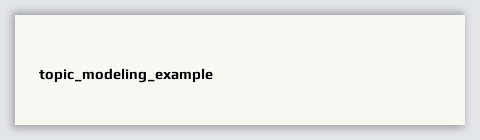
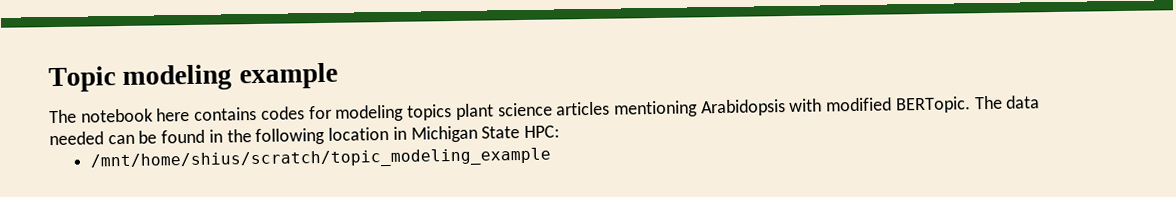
- topic_modeling_example
+ Topic modeling example
+ The notebook here contains codes for modeling topics plant science articles mentioning Arabidopsis with modified BERTopic. The data needed can be found in the following location in Michigan State HPC:
+ /mnt/home/shius/scratch/topic_modeling_example

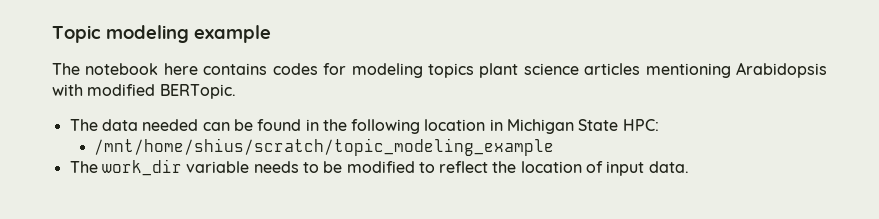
- The notebook here contains codes for modeling topics plant science articles mentioning Arabidopsis with modified BERTopic. The data needed can be found in the following location in Michigan State HPC:
+ The notebook here contains codes for modeling topics plant science articles mentioning Arabidopsis with modified BERTopic.
+ The data needed can be found in the following location in Michigan State HPC:
+ The work_dir variable needs to be modified to reflect the location of input data.

